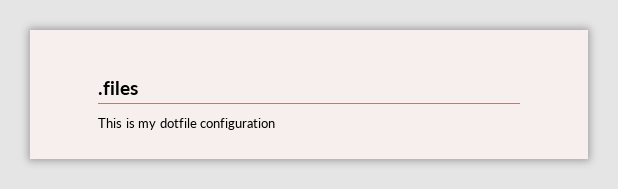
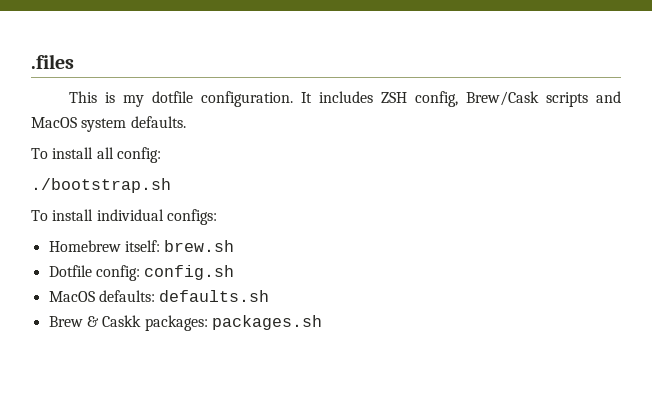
- This is my dotfile configuration
+ This is my dotfile configuration. It includes ZSH config, Brew/Cask scripts and MacOS system defaults.
+ To install all config:
+ ./bootstrap.sh
+ To install individual configs:
+ Homebrew itself: brew.sh
+ Dotfile config: config.sh
+ MacOS defaults: defaults.sh
+ Brew & Caskk packages: packages.sh

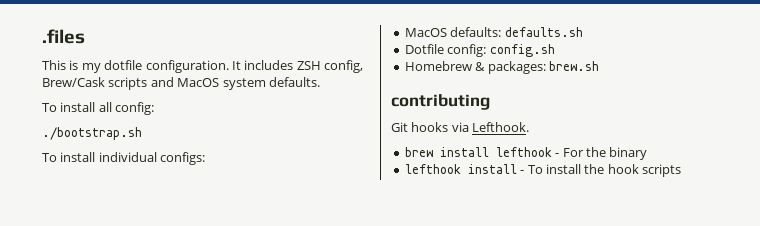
- Homebrew itself: brew.sh
+ MacOS defaults: defaults.sh
- MacOS defaults: defaults.sh
- Brew & Caskk packages: packages.sh
+ Homebrew & packages: brew.sh
+ contributing
+ Git hooks via Lefthook.
+ brew install lefthook - For the binary
+ lefthook install - To install the hook scripts

